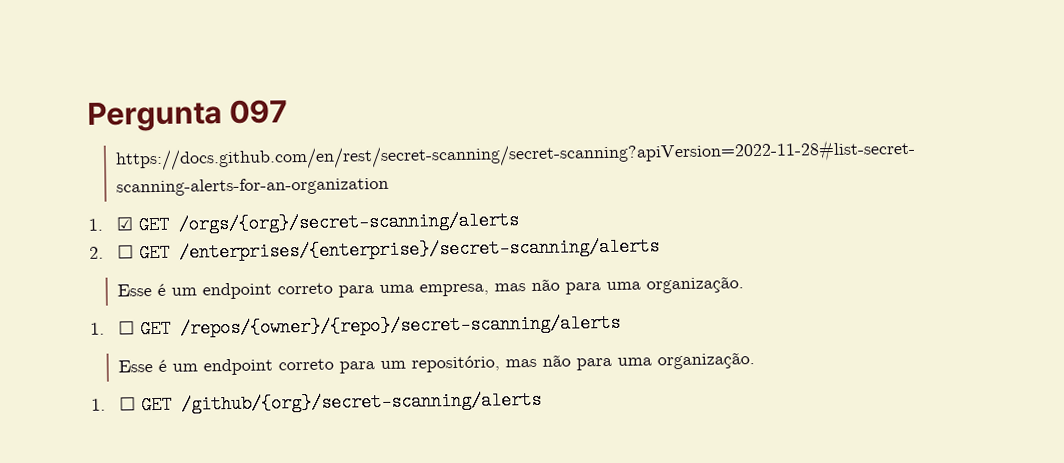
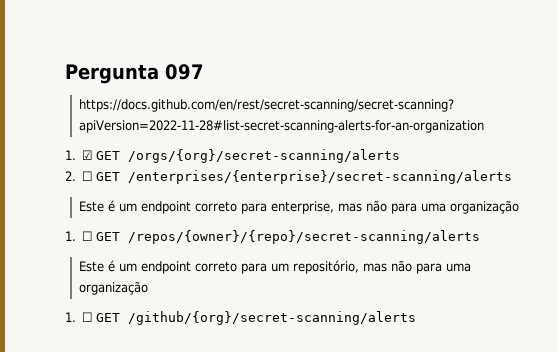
- Esse é um endpoint correto para uma empresa, mas não para uma organização.
+ Este é um endpoint correto para enterprise, mas não para uma organização
- Esse é um endpoint correto para um repositório, mas não para uma organização.
+ Este é um endpoint correto para um repositório, mas não para uma organização

